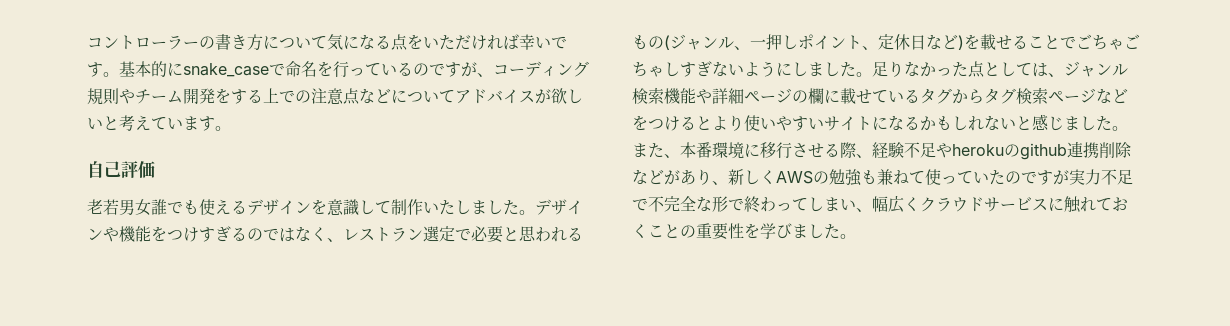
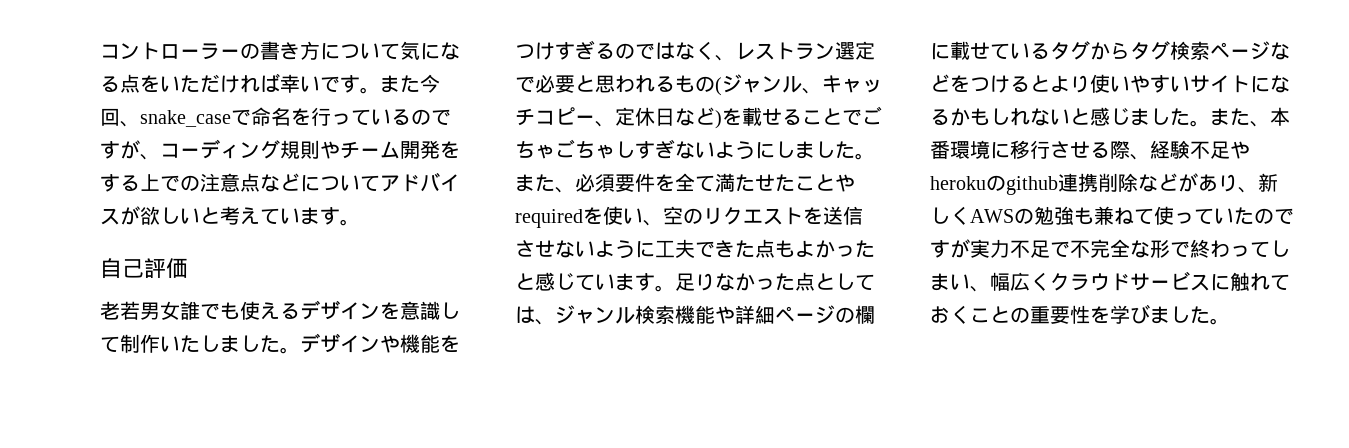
- 基本的にsnake_caseで命名を行っているのですが、コーディング規則やチーム開発をする上での注意点などについてアドバイスが欲しいと考えています。
+ また今回、snake_caseで命名を行っているのですが、コーディング規則やチーム開発をする上での注意点などについてアドバイスが欲しいと考えています。
- デザインや機能をつけすぎるのではなく、レストラン選定で必要と思われるもの(ジャンル、一押しポイント、定休日など)を載せることでごちゃごちゃしすぎないようにしました。
+ デザインや機能をつけすぎるのではなく、レストラン選定で必要と思われるもの(ジャンル、キャッチコピー、定休日など)を載せることでごちゃごちゃしすぎないようにしました。
+ また、必須要件を全て満たせたことやrequiredを使い、空のリクエストを送信させないように工夫できた点もよかったと感じています。

